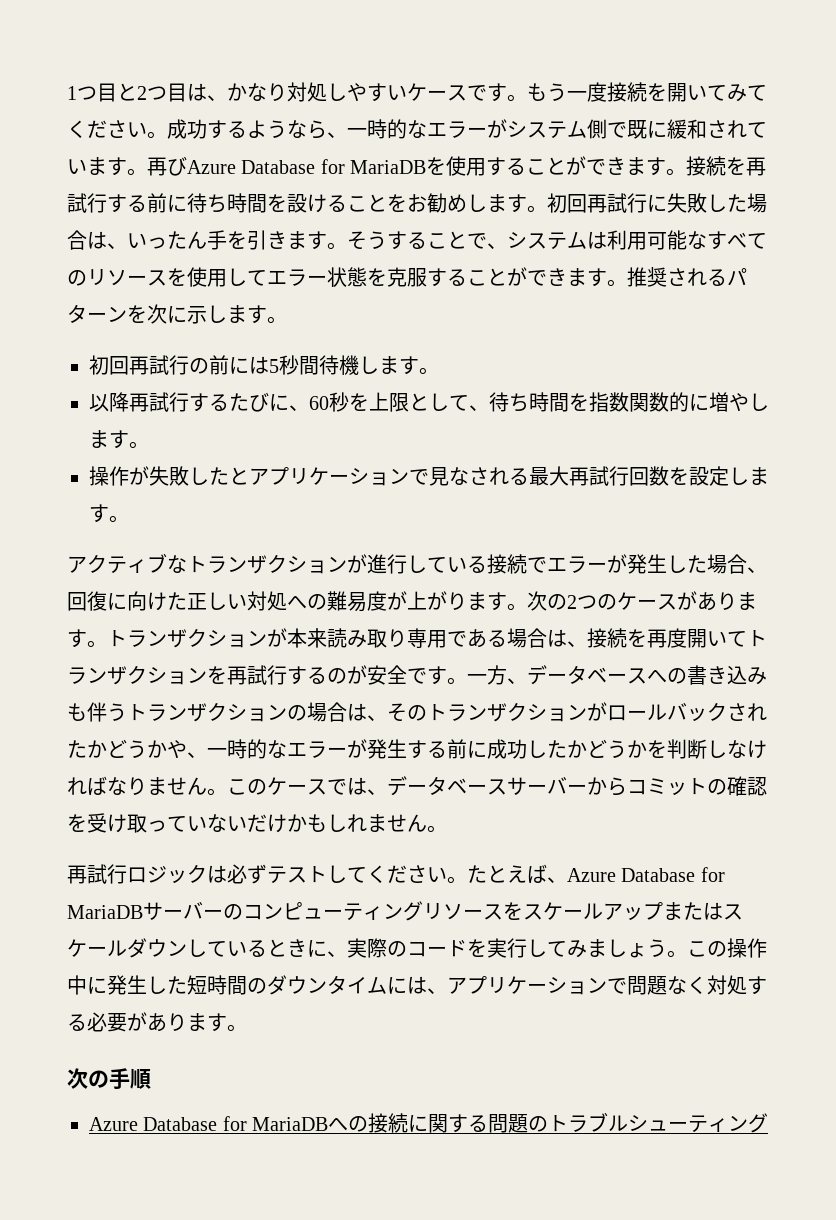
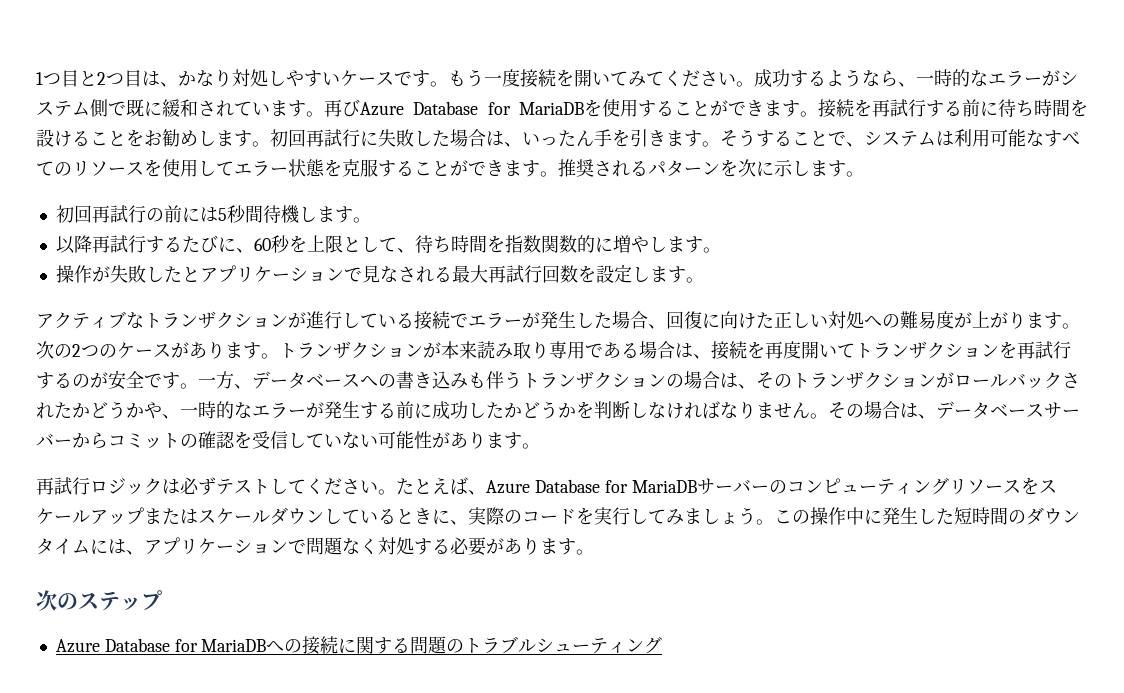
- このケースでは、データベースサーバーからコミットの確認を受け取っていないだけかもしれません。
+ その場合は、データベースサーバーからコミットの確認を受信していない可能性があります。
- 次の手順
+ 次のステップ

